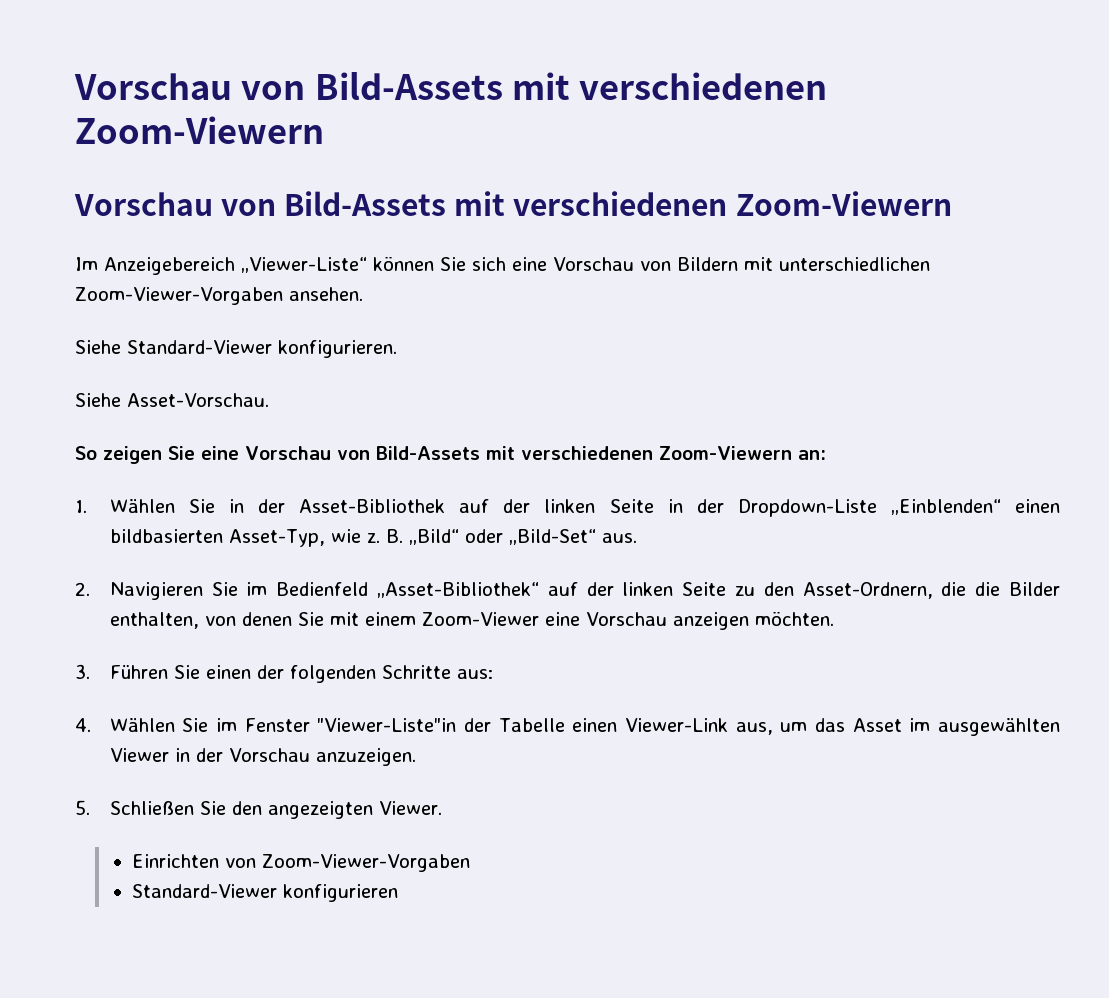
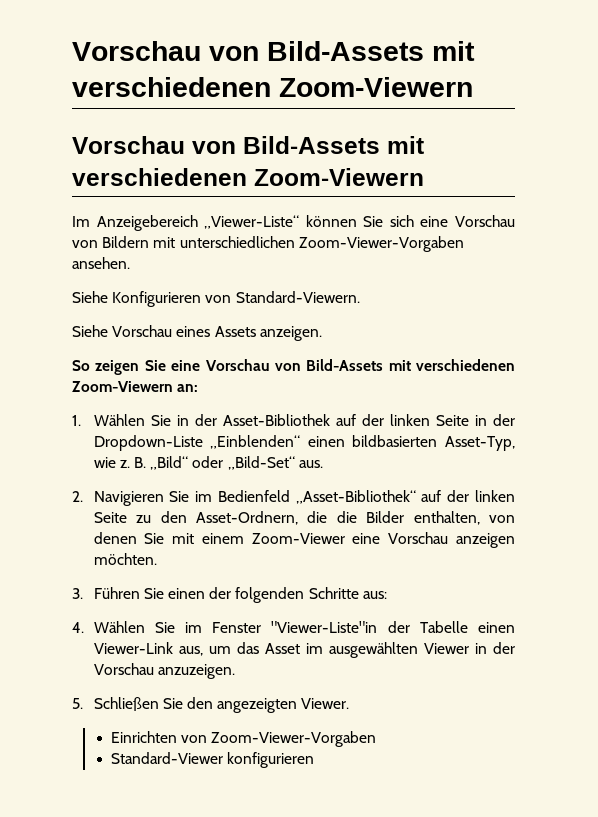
- Siehe Standard-Viewer konfigurieren.
- Siehe Asset-Vorschau.
+ Siehe Konfigurieren von Standard-Viewern.
+ Siehe Vorschau eines Assets anzeigen.

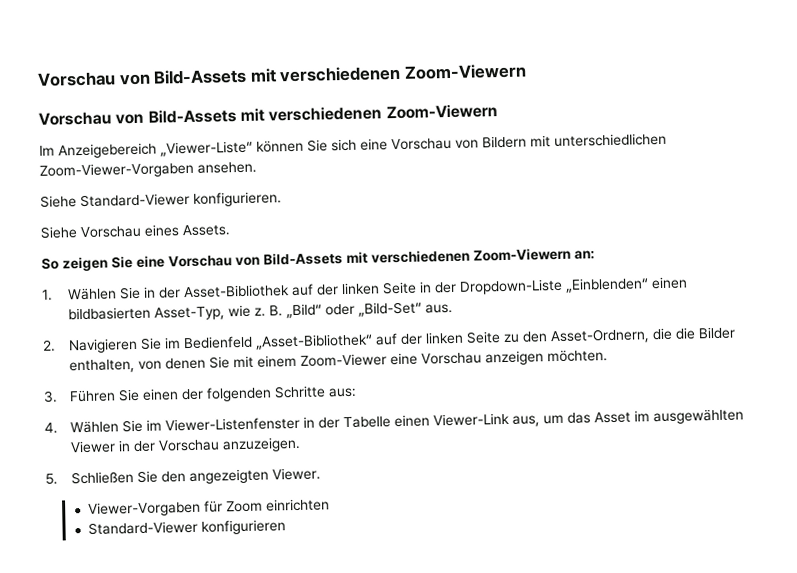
- Siehe Konfigurieren von Standard-Viewern.
+ Siehe Standard-Viewer konfigurieren.
- Siehe Vorschau eines Assets anzeigen.
+ Siehe Vorschau eines Assets.
- 4. Wählen Sie im Fenster "Viewer-Liste"in der Tabelle einen Viewer-Link aus, um das Asset im ausgewählten Viewer in der Vorschau anzuzeigen.
+ 4. Wählen Sie im Viewer-Listenfenster in der Tabelle einen Viewer-Link aus, um das Asset im ausgewählten Viewer in der Vorschau anzuzeigen.
- Einrichten von Zoom-Viewer-Vorgaben
+ Viewer-Vorgaben für Zoom einrichten

